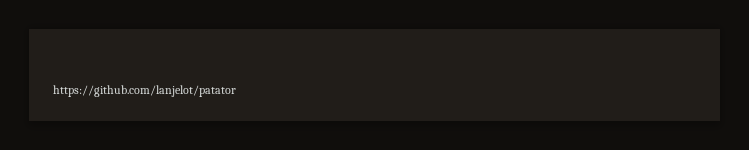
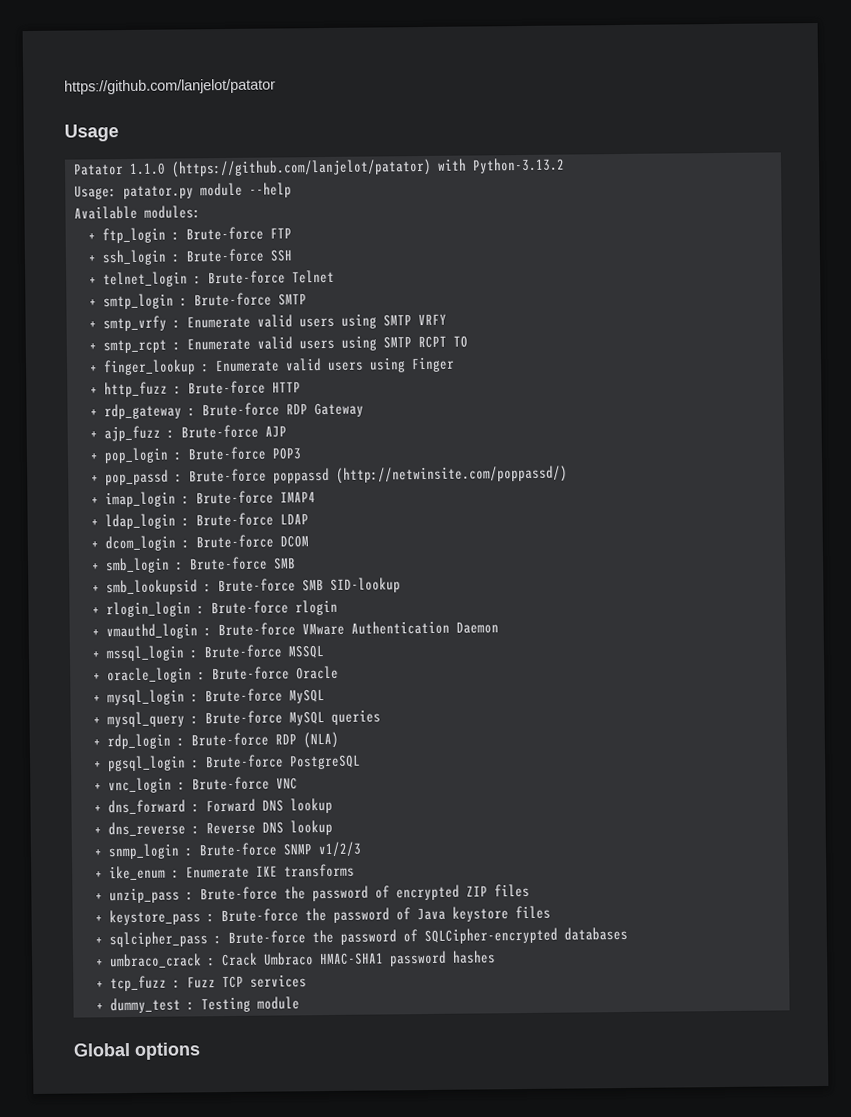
+ Usage
+ Patator 1.1.0 (https://github.com/lanjelot/patator) with Python-3.13.2
+ Usage: patator.py module --help
+ Available modules:
+ + ftp_login : Brute-force FTP
+ + ssh_login : Brute-force SSH
+ + telnet_login : Brute-force Telnet
+ + smtp_login : Brute-force SMTP
+ + smtp_vrfy : Enumerate valid users using SMTP VRFY
+ + smtp_rcpt : Enumerate valid users using SMTP RCPT TO
+ + finger_lookup : Enumerate valid users using Finger
+ + http_fuzz : Brute-force HTTP
+ + rdp_gateway : Brute-force RDP Gateway
+ + ajp_fuzz : Brute-force AJP
+ + pop_login : Brute-force POP3
+ + pop_passd : Brute-force poppassd (http://netwinsite.com/poppassd/)
+ + imap_login : Brute-force IMAP4
+ + ldap_login : Brute-force LDAP
+ + dcom_login : Brute-force DCOM
+ + smb_login : Brute-force SMB
+ + smb_lookupsid : Brute-force SMB SID-lookup
+ + rlogin_login : Brute-force rlogin
+ + vmauthd_login : Brute-force VMware Authentication Daemon
+ + mssql_login : Brute-force MSSQL
+ + oracle_login : Brute-force Oracle
+ + mysql_login : Brute-force MySQL
+ + mysql_query : Brute-force MySQL queries
+ + rdp_login : Brute-force RDP (NLA)
+ + pgsql_login : Brute-force PostgreSQL
+ + vnc_login : Brute-force VNC
+ + dns_forward : Forward DNS lookup
+ + dns_reverse : Reverse DNS lookup
+ + snmp_login : Brute-force SNMP v1/2/3
+ + ike_enum : Enumerate IKE transforms
+ + unzip_pass : Brute-force the password of encrypted ZIP files
+ + keystore_pass : Brute-force the password of Java keystore files
+ + sqlcipher_pass : Brute-force the password of SQLCipher-encrypted databases
+ + umbraco_crack : Crack Umbraco HMAC-SHA1 password hashes
+ + tcp_fuzz : Fuzz TCP services
+ + dummy_test : Testing module
+ Global options

